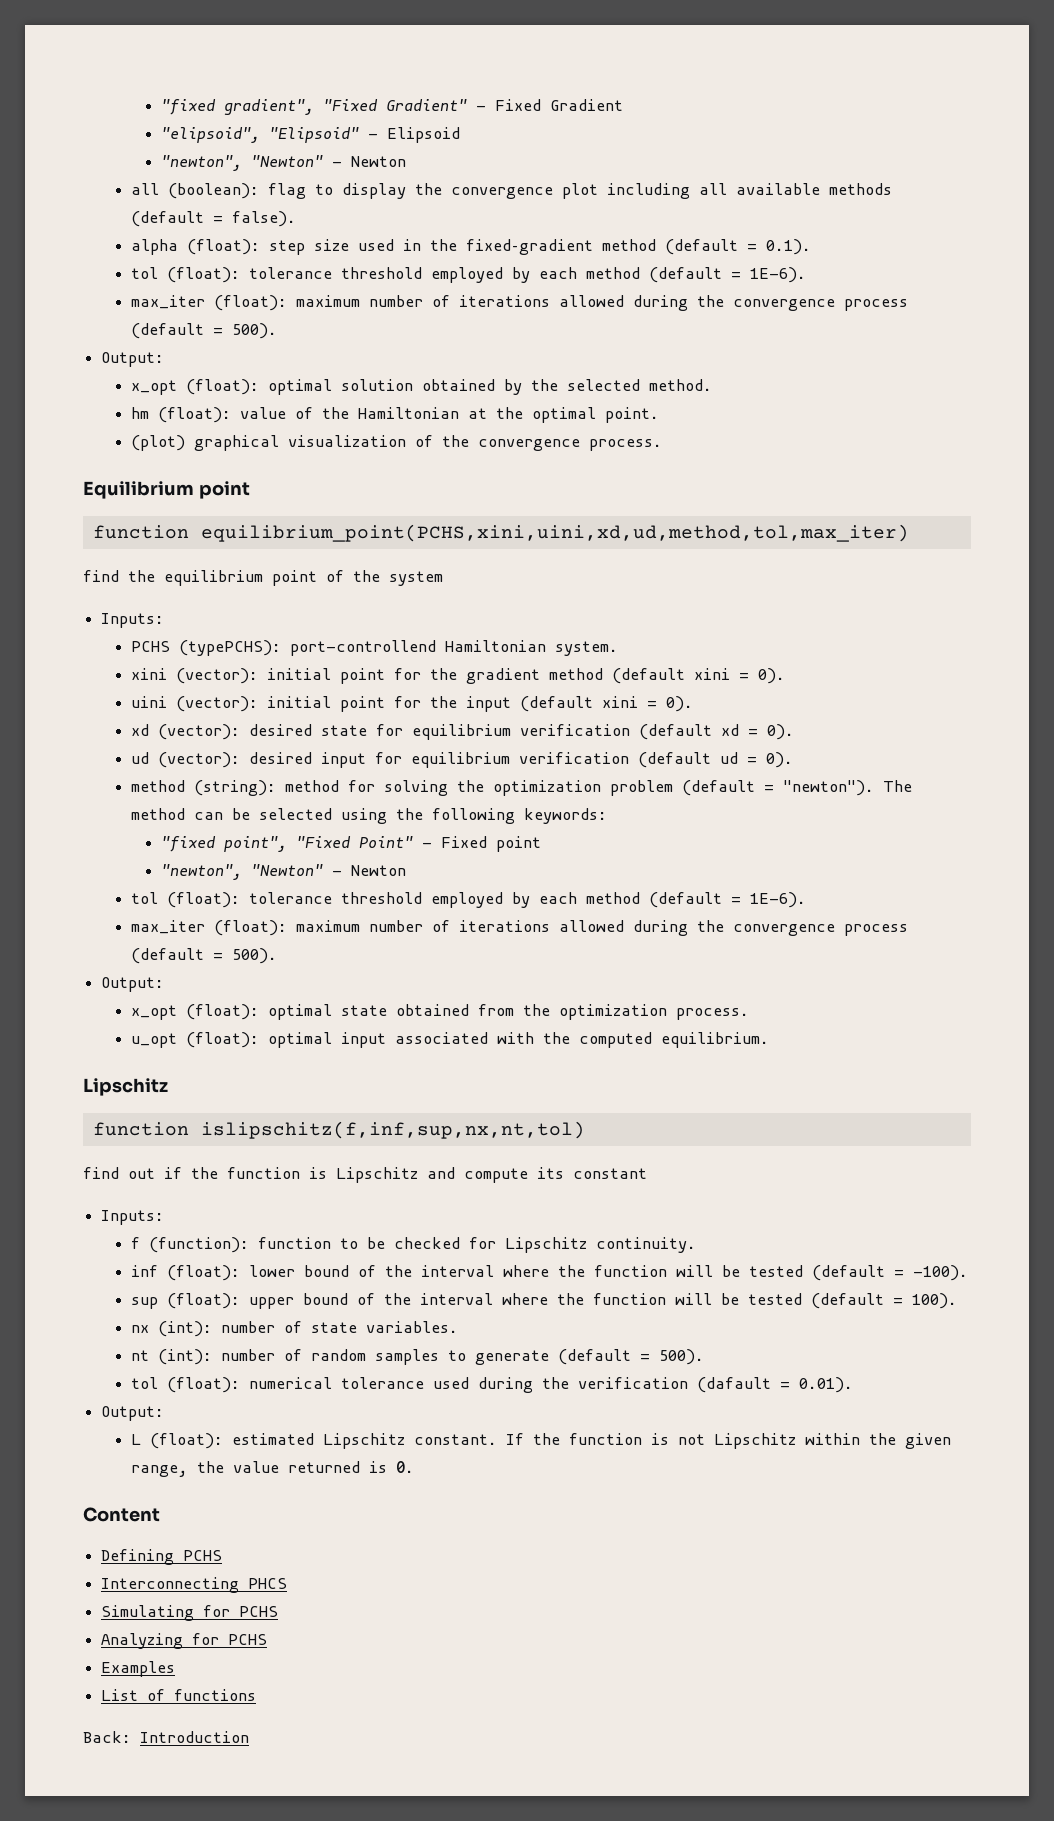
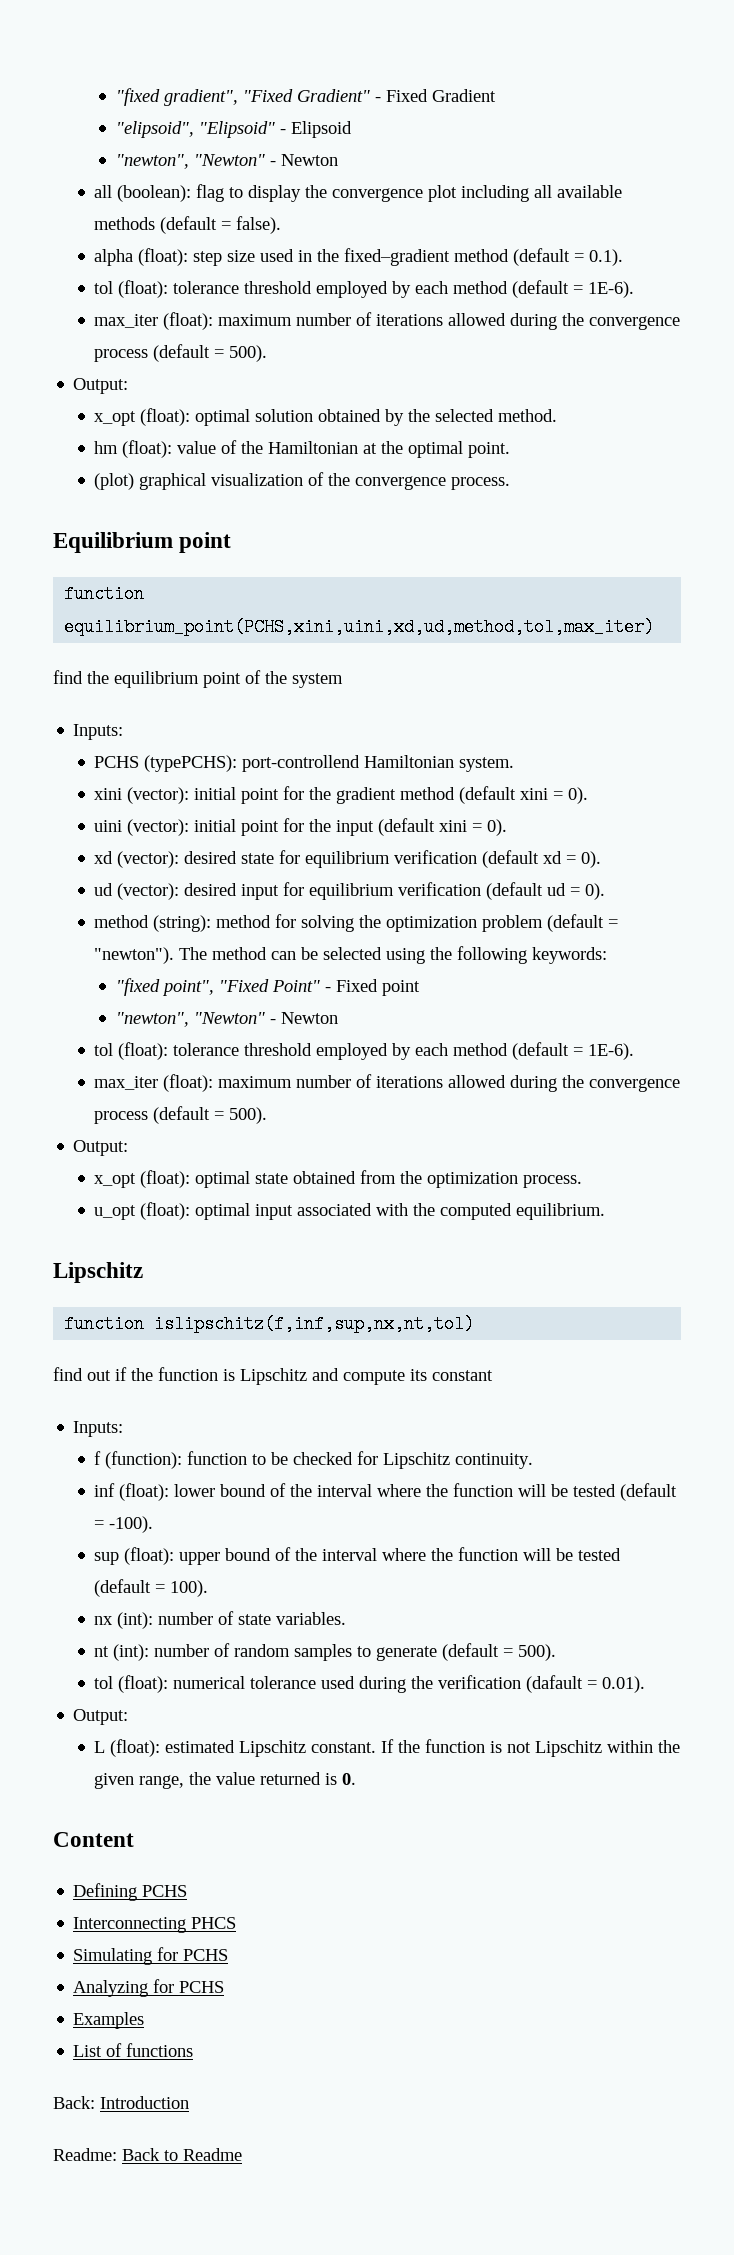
+ Readme: Back to Readme

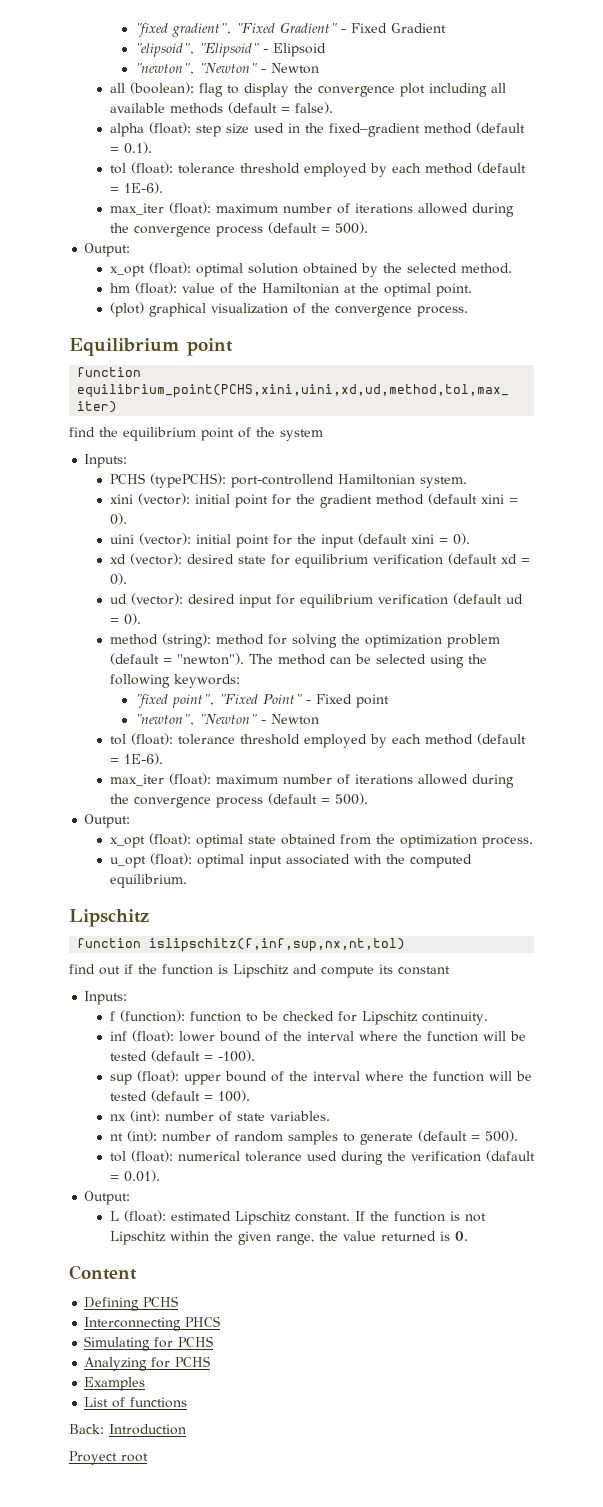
- Readme: Back to Readme
+ Proyect root

